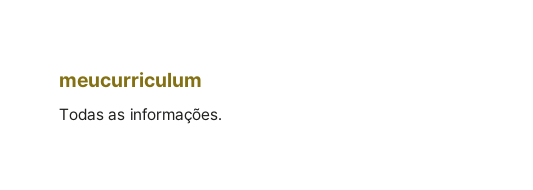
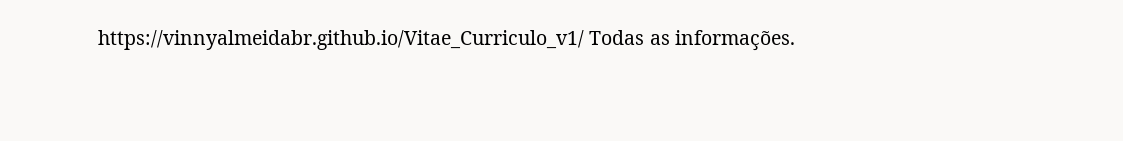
- meucurriculum
- Todas as informações.
+ https://vinnyalmeidabr.github.io/Vitae_Curriculo_v1/ Todas as informações.

